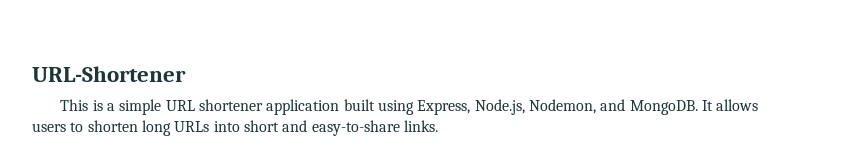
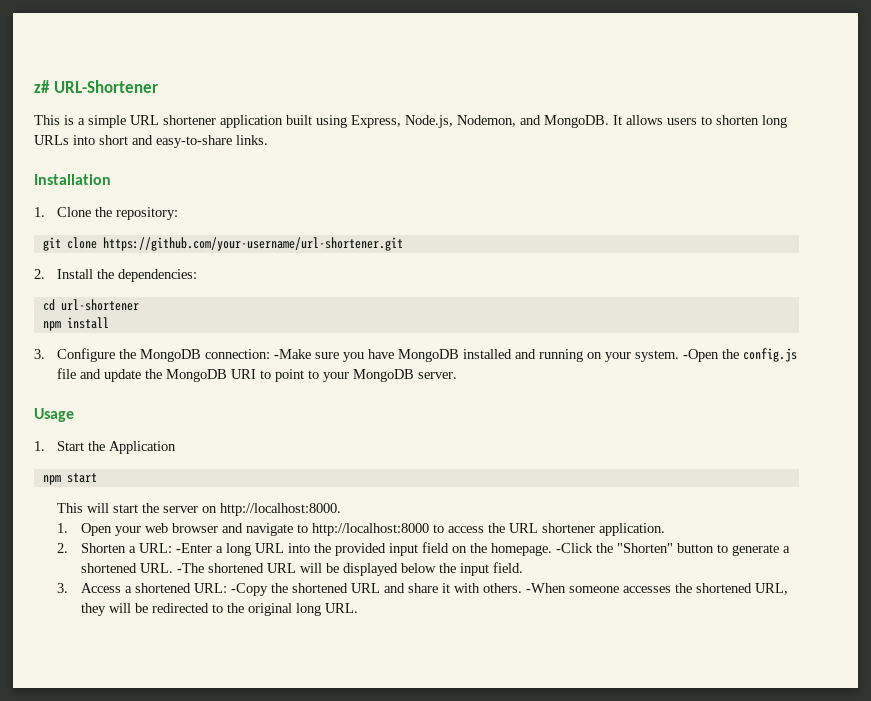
- URL-Shortener
+ z# URL-Shortener
+ Installation
+ 1. Clone the repository:
+ git clone https://github.com/your-username/url-shortener.git
+ 2. Install the dependencies:
+ cd url-shortener
+ npm install
+ 3. Configure the MongoDB connection: -Make sure you have MongoDB installed and running on your system. -Open the config.js file and update the MongoDB URI to point to your MongoDB server.
+ Usage
+ 1. Start the Application
+ npm start
+ This will start the server on http://localhost:8000.
+ 1. Open your web browser and navigate to http://localhost:8000 to access the URL shortener application.
+ 2. Shorten a URL: -Enter a long URL into the provided input field on the homepage. -Click the "Shorten" button to generate a shortened URL. -The shortened URL will be displayed below the input field.
+ 3. Access a shortened URL: -Copy the shortened URL and share it with others. -When someone accesses the shortened URL, they will be redirected to the original long URL.

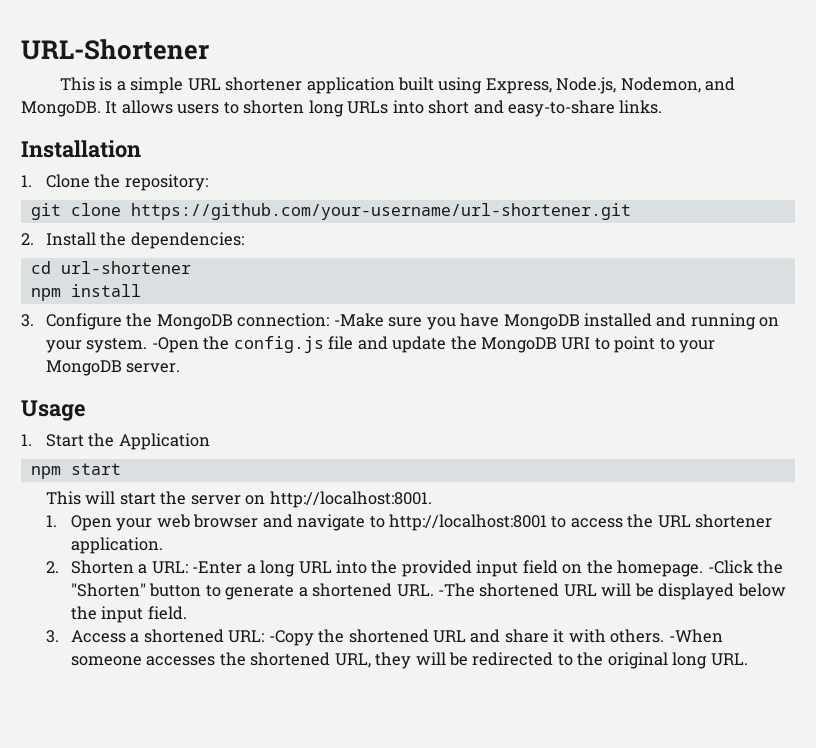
- z# URL-Shortener
+ URL-Shortener
- This will start the server on http://localhost:8000.
+ This will start the server on http://localhost:8001.
- 1. Open your web browser and navigate to http://localhost:8000 to access the URL shortener application.
+ 1. Open your web browser and navigate to http://localhost:8001 to access the URL shortener application.

